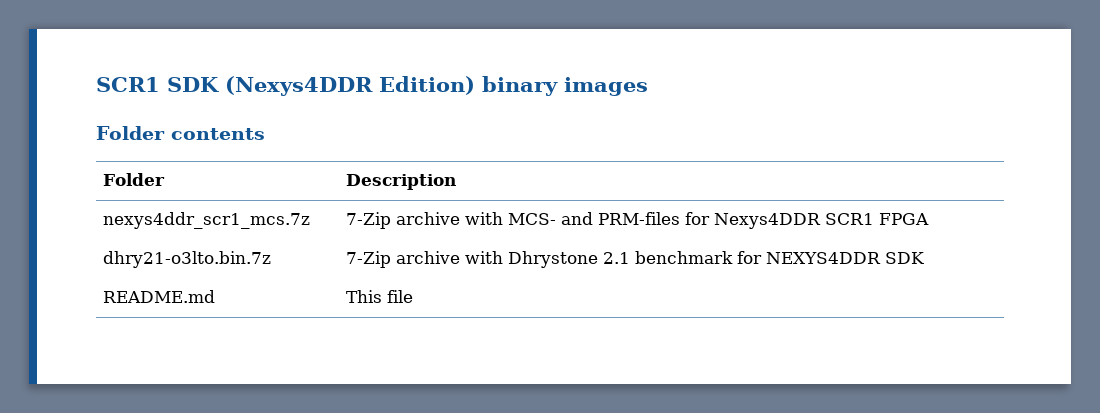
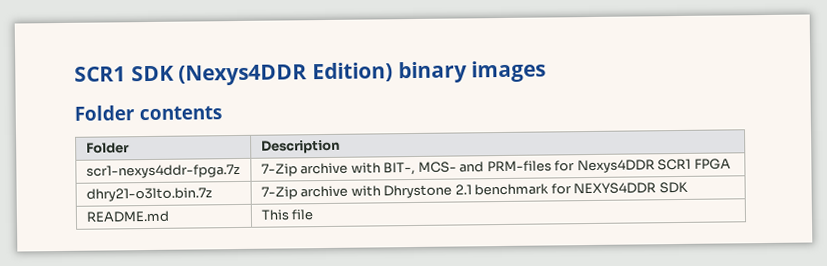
- nexys4ddr_scr1_mcs.7z | 7-Zip archive with MCS- and PRM-files for Nexys4DDR SCR1 FPGA
+ scr1-nexys4ddr-fpga.7z | 7-Zip archive with BIT-, MCS- and PRM-files for Nexys4DDR SCR1 FPGA

